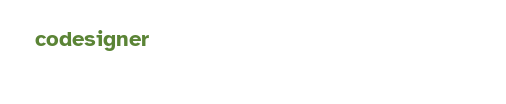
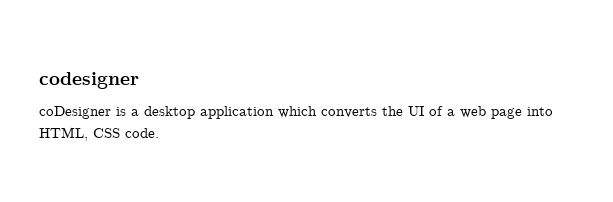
+ coDesigner is a desktop application which converts the UI of a web page into HTML, CSS code.

